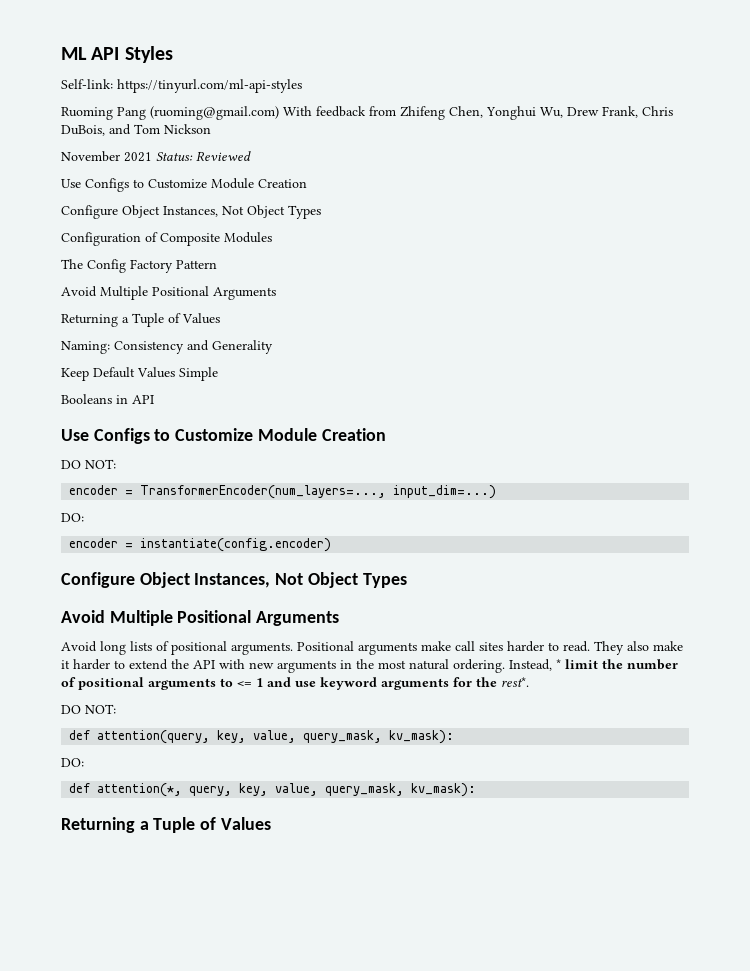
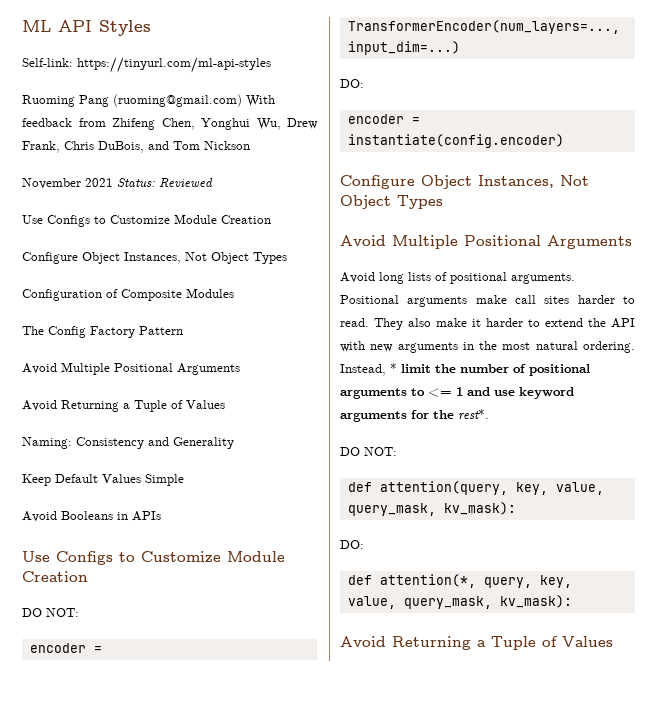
  The Config Factory Pattern
  Avoid Multiple Positional Arguments
- Returning a Tuple of Values
+ Avoid Returning a Tuple of Values
- Booleans in API
+ Avoid Booleans in APIs
  def attention(*, query, key, value, query_mask, kv_mask):
- Returning a Tuple of Values
+ Avoid Returning a Tuple of Values

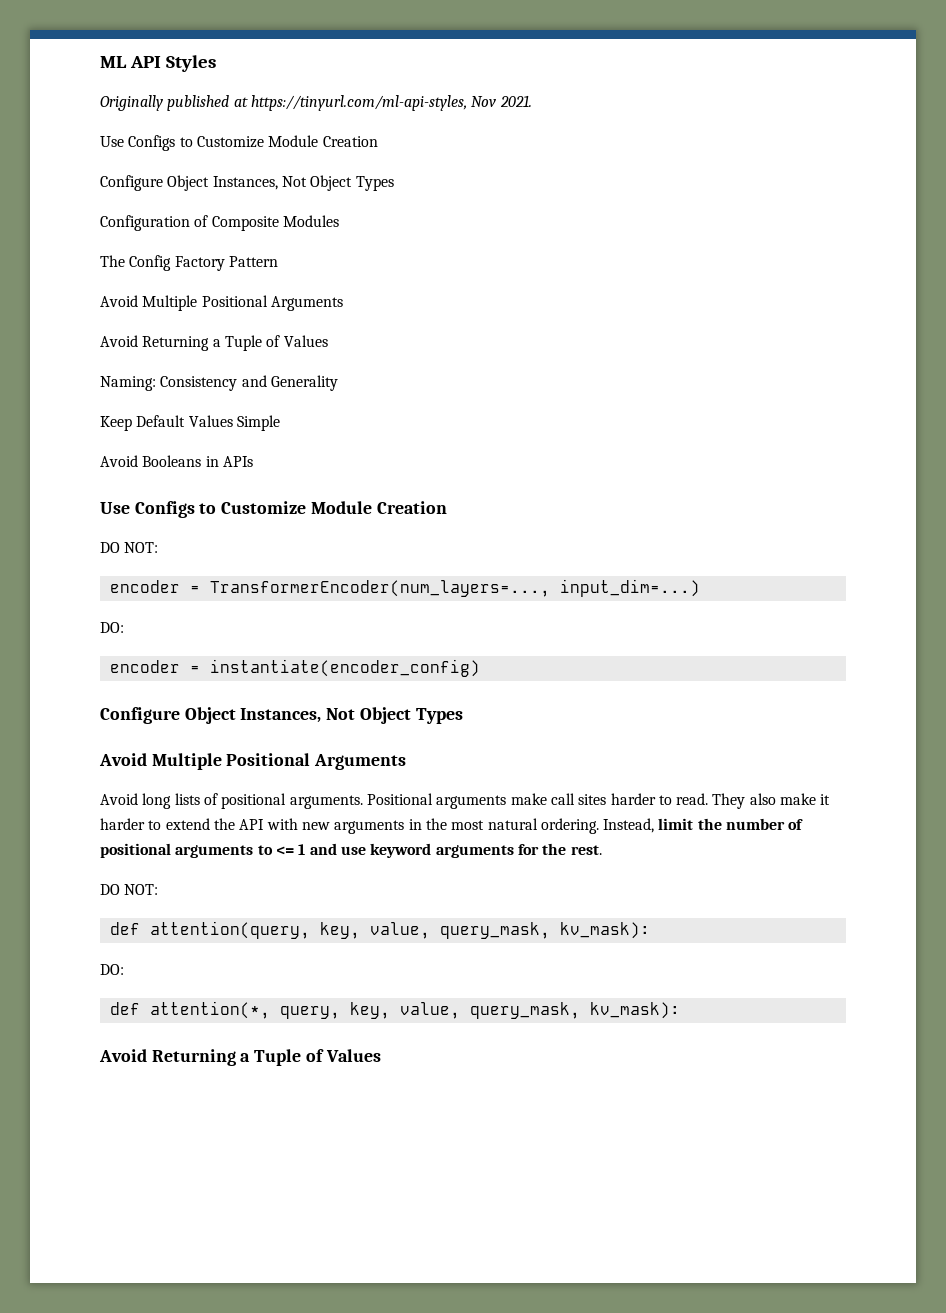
- Self-link: https://tinyurl.com/ml-api-styles
- Ruoming Pang (ruoming@gmail.com) With feedback from Zhifeng Chen, Yonghui Wu, Drew Frank, Chris DuBois, and Tom Nickson
- November 2021 Status: Reviewed
+ Originally published at https://tinyurl.com/ml-api-styles, Nov 2021.
- encoder = instantiate(config.encoder)
+ encoder = instantiate(encoder_config)
- Instead, * limit the number of positional arguments to <= 1 and use keyword arguments for the rest*.
+ Instead, limit the number of positional arguments to <= 1 and use keyword arguments for the rest.

